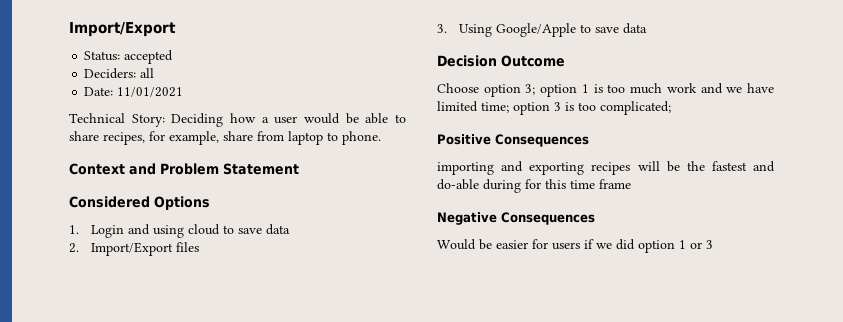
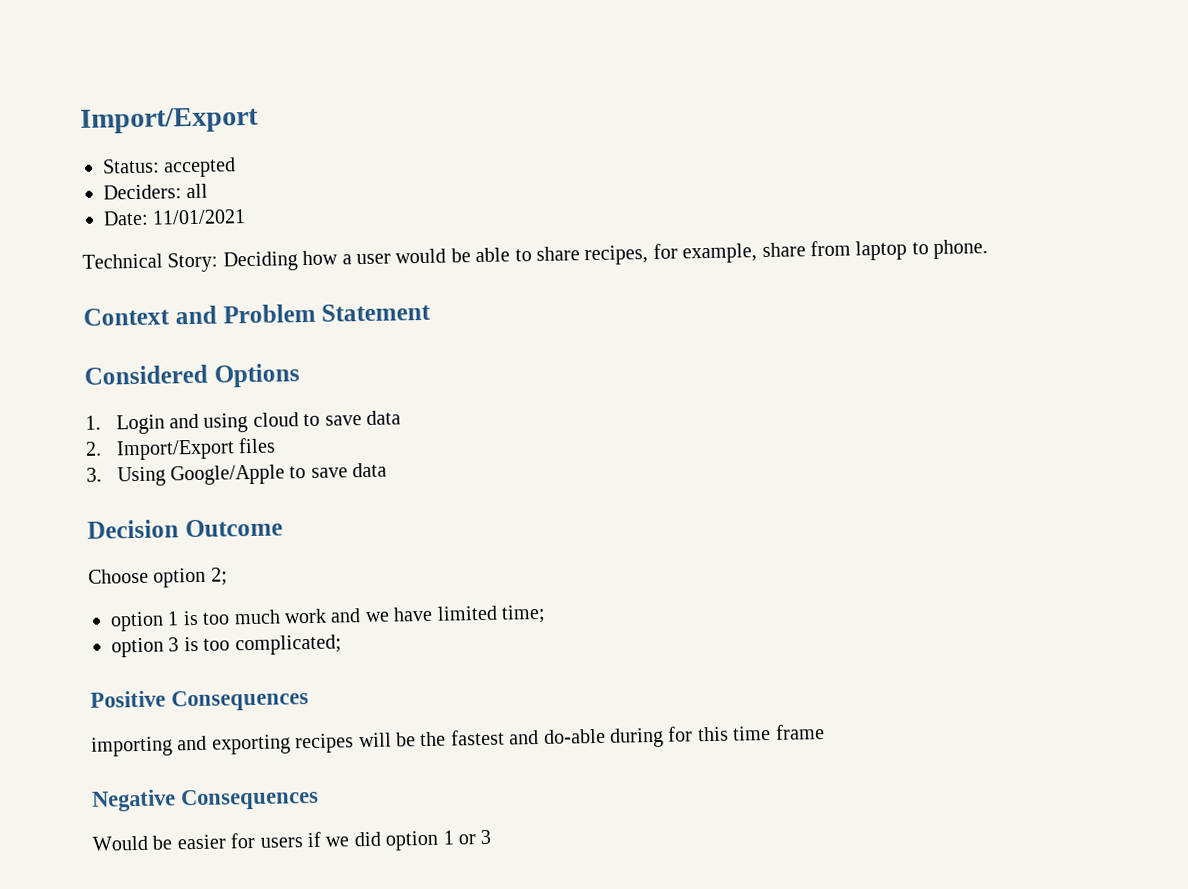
- Choose option 3; option 1 is too much work and we have limited time; option 3 is too complicated;
+ Choose option 2;
+ option 1 is too much work and we have limited time;
+ option 3 is too complicated;

